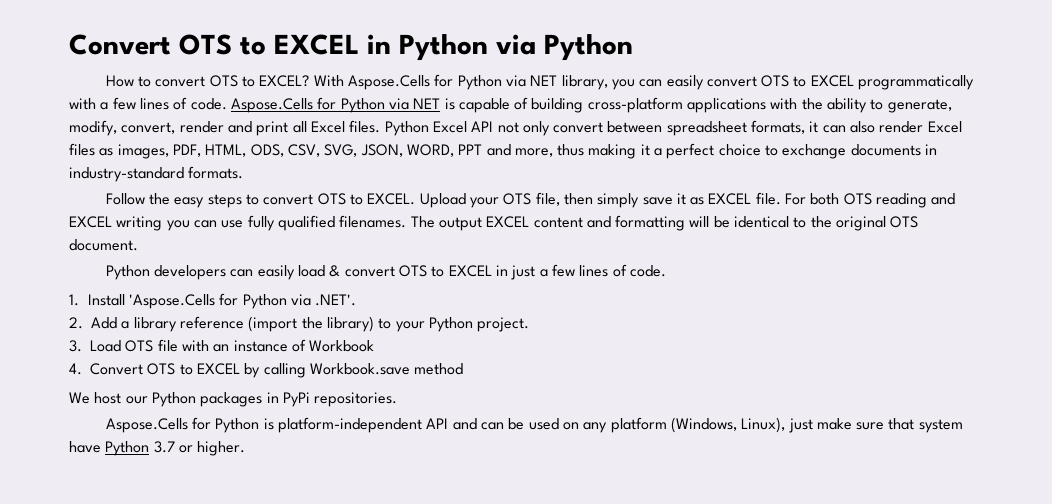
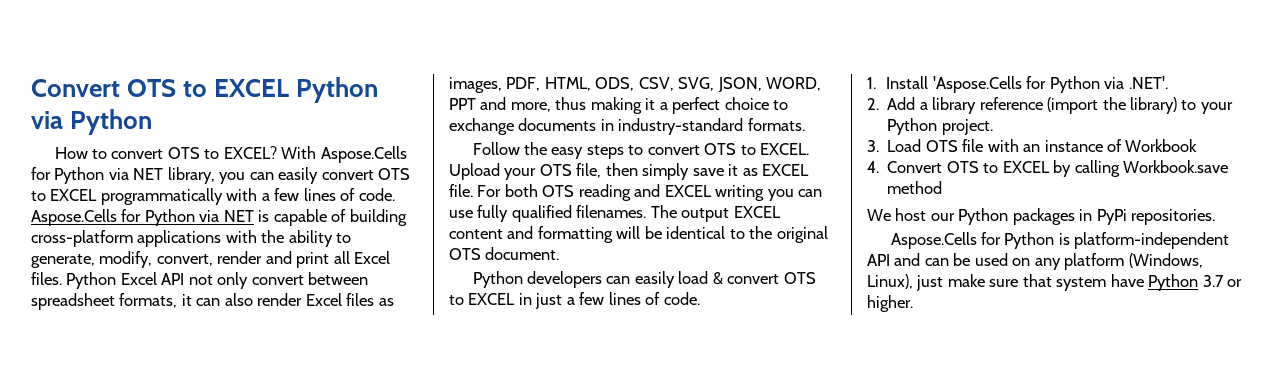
- Convert OTS to EXCEL in Python via Python
+ Convert OTS to EXCEL Python via Python

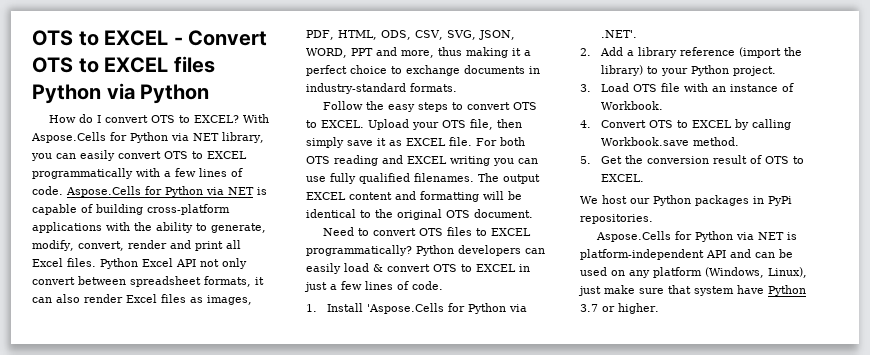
- Convert OTS to EXCEL Python via Python
+ OTS to EXCEL - Convert OTS to EXCEL files Python via Python
- How to convert OTS to EXCEL?
+ How do I convert OTS to EXCEL?
+ Need to convert OTS files to EXCEL programmatically?
- 3. Load OTS file with an instance of Workbook
+ 3. Load OTS file with an instance of Workbook.
- 4. Convert OTS to EXCEL by calling Workbook.save method
+ 4. Convert OTS to EXCEL by calling Workbook.save method.
+ 5. Get the conversion result of OTS to EXCEL.
- Aspose.Cells for Python is platform-independent API and can be used on any platform (Windows, Linux), just make sure that system have Python 3.7 or higher.
+ Aspose.Cells for Python via NET is platform-independent API and can be used on any platform (Windows, Linux), just make sure that system have Python 3.7 or higher.

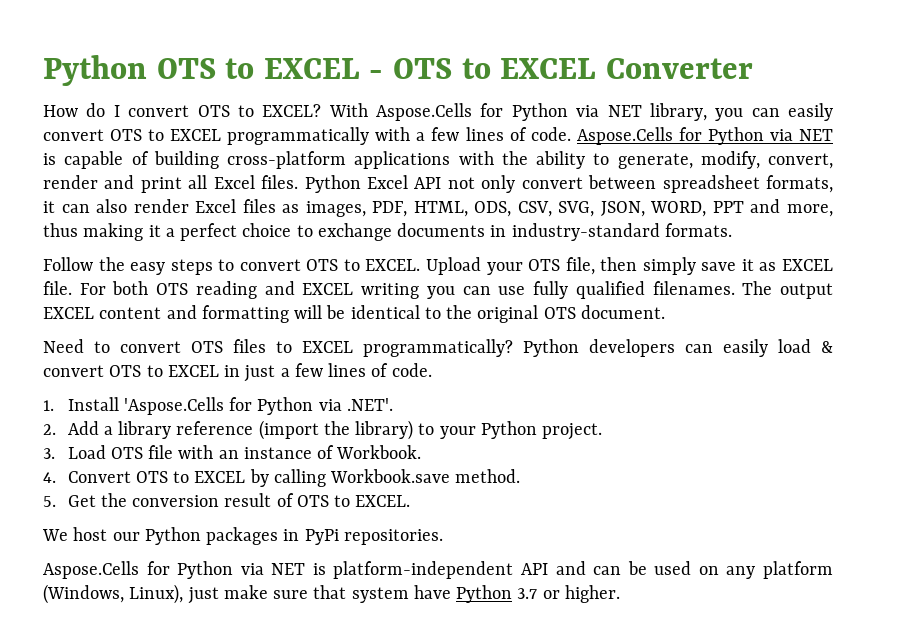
- OTS to EXCEL - Convert OTS to EXCEL files Python via Python
+ Python OTS to EXCEL - OTS to EXCEL Converter

